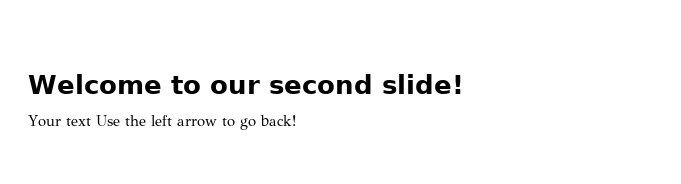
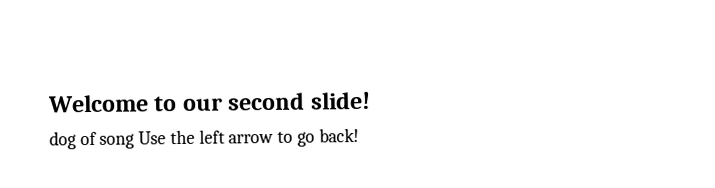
- Your text Use the left arrow to go back!
+ dog of song Use the left arrow to go back!

